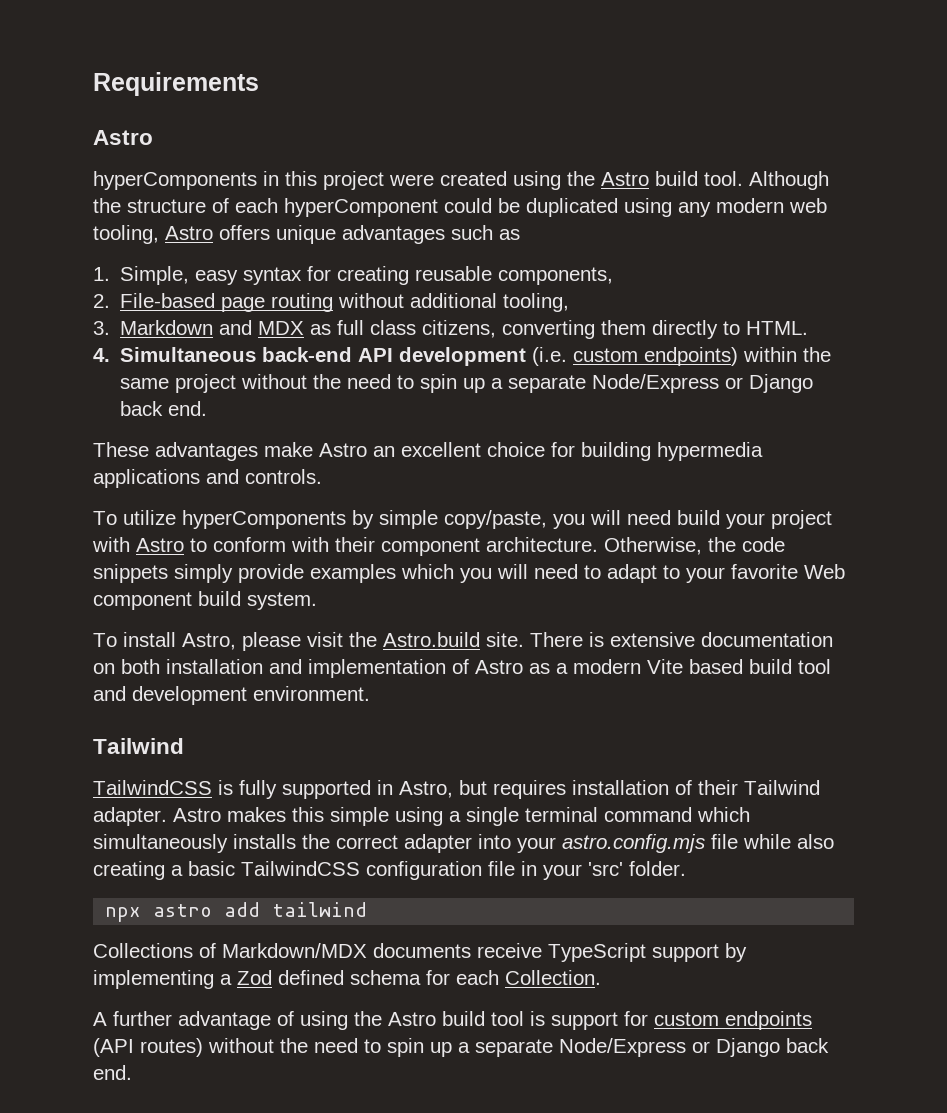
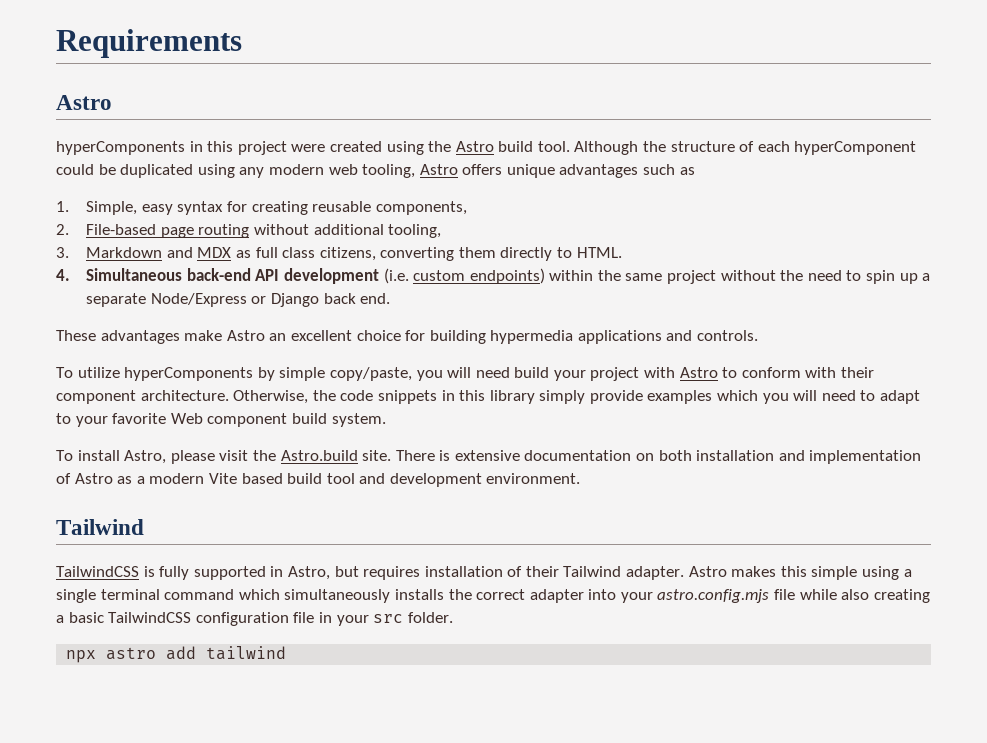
- Otherwise, the code snippets simply provide examples which you will need to adapt to your favorite Web component build system.
+ Otherwise, the code snippets in this library simply provide examples which you will need to adapt to your favorite Web component build system.
- Astro makes this simple using a single terminal command which simultaneously installs the correct adapter into your astro.config.mjs file while also creating a basic TailwindCSS configuration file in your 'src' folder.
+ Astro makes this simple using a single terminal command which simultaneously installs the correct adapter into your astro.config.mjs file while also creating a basic TailwindCSS configuration file in your src folder.
- Collections of Markdown/MDX documents receive TypeScript support by implementing a Zod defined schema for each Collection.
- A further advantage of using the Astro build tool is support for custom endpoints (API routes) without the need to spin up a separate Node/Express or Django back end.

